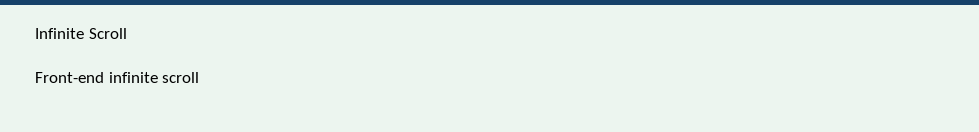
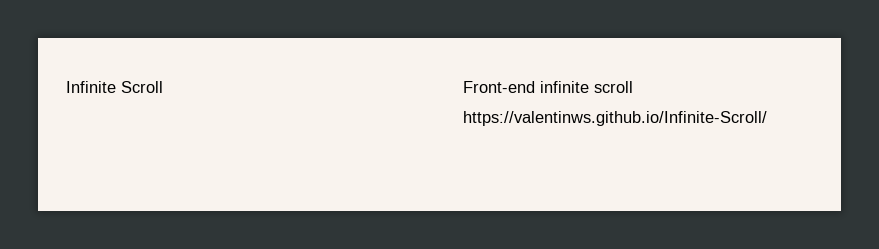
+ https://valentinws.github.io/Infinite-Scroll/

